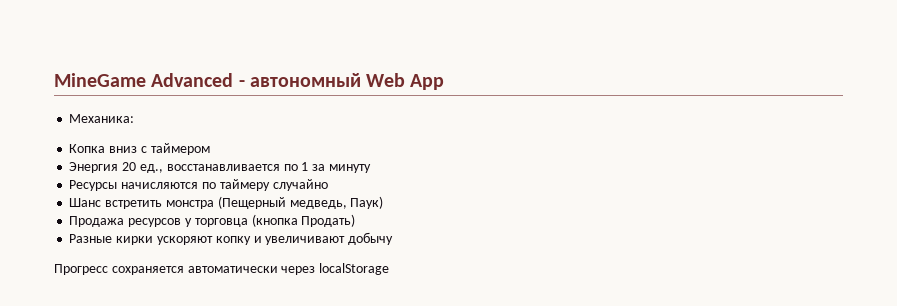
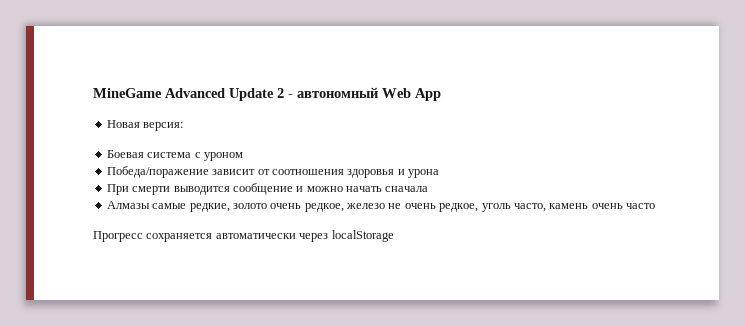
- MineGame Advanced - автономный Web App
+ MineGame Advanced Update 2 - автономный Web App
- Механика:
- Копка вниз с таймером
- Энергия 20 ед., восстанавливается по 1 за минуту
- Ресурсы начисляются по таймеру случайно
- Шанс встретить монстра (Пещерный медведь, Паук)
- Продажа ресурсов у торговца (кнопка Продать)
- Разные кирки ускоряют копку и увеличивают добычу
+ Новая версия:
+ Боевая система с уроном
+ Победа/поражение зависит от соотношения здоровья и урона
+ При смерти выводится сообщение и можно начать сначала
+ Алмазы самые редкие, золото очень редкое, железо не очень редкое, уголь часто, камень очень часто

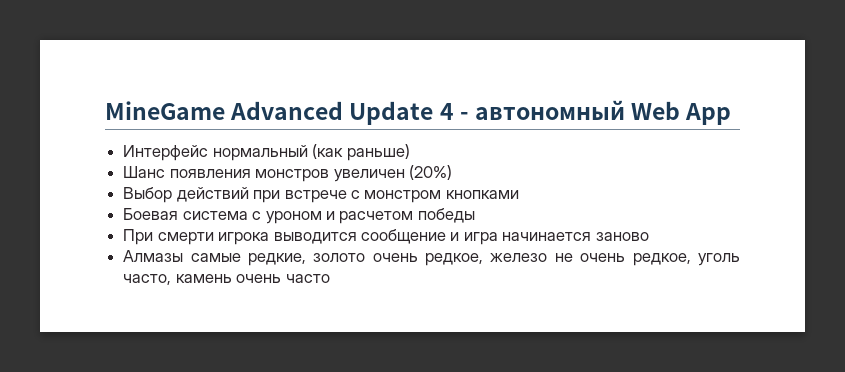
- MineGame Advanced Update 2 - автономный Web App
+ MineGame Advanced Update 4 - автономный Web App
- Новая версия:
- Боевая система с уроном
- Победа/поражение зависит от соотношения здоровья и урона
+ Интерфейс нормальный (как раньше)
+ Шанс появления монстров увеличен (20%)
+ Выбор действий при встрече с монстром кнопками
+ Боевая система с уроном и расчетом победы
- При смерти выводится сообщение и можно начать сначала
+ При смерти игрока выводится сообщение и игра начинается заново
- Прогресс сохраняется автоматически через localStorage

